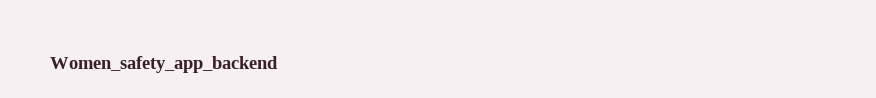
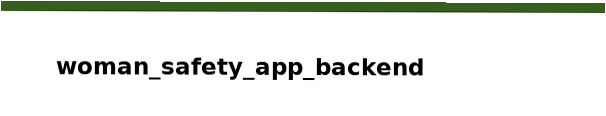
- Women_safety_app_backend
+ woman_safety_app_backend

